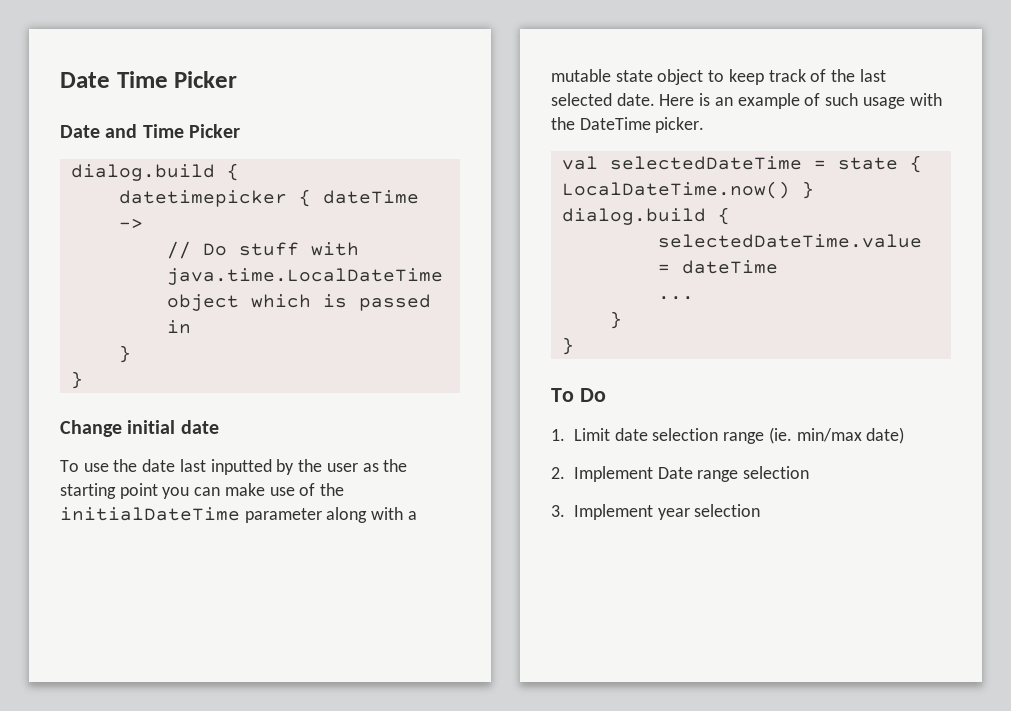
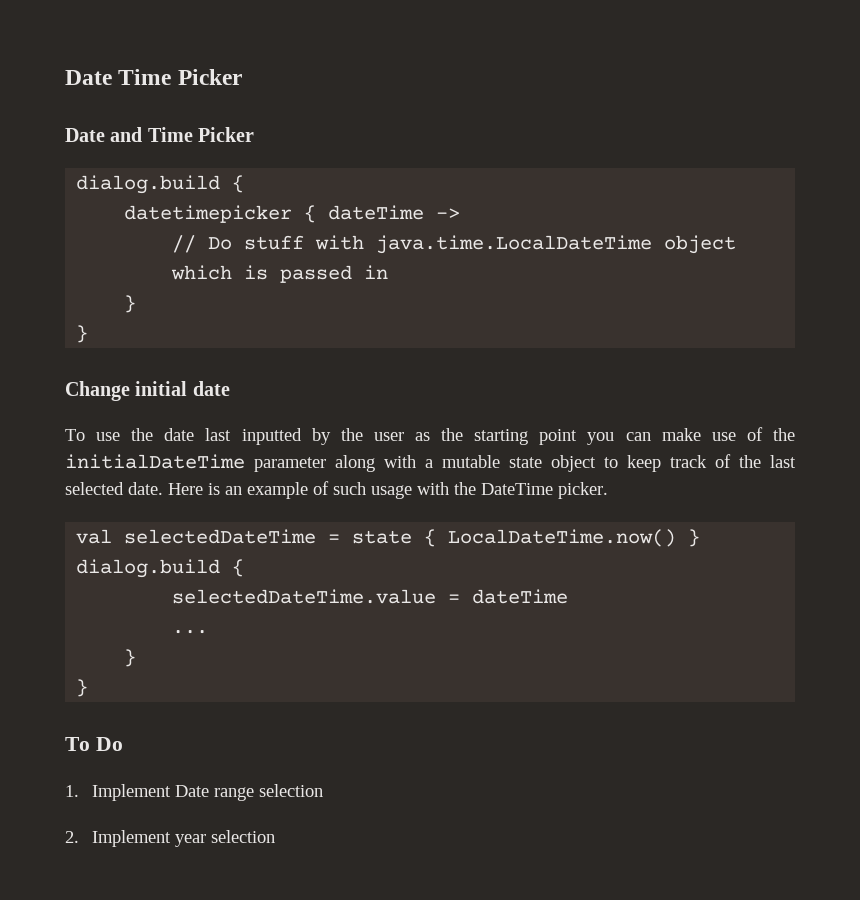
- 1. Limit date selection range (ie. min/max date)
- 2. Implement Date range selection
+ 1. Implement Date range selection
- 3. Implement year selection
+ 2. Implement year selection

